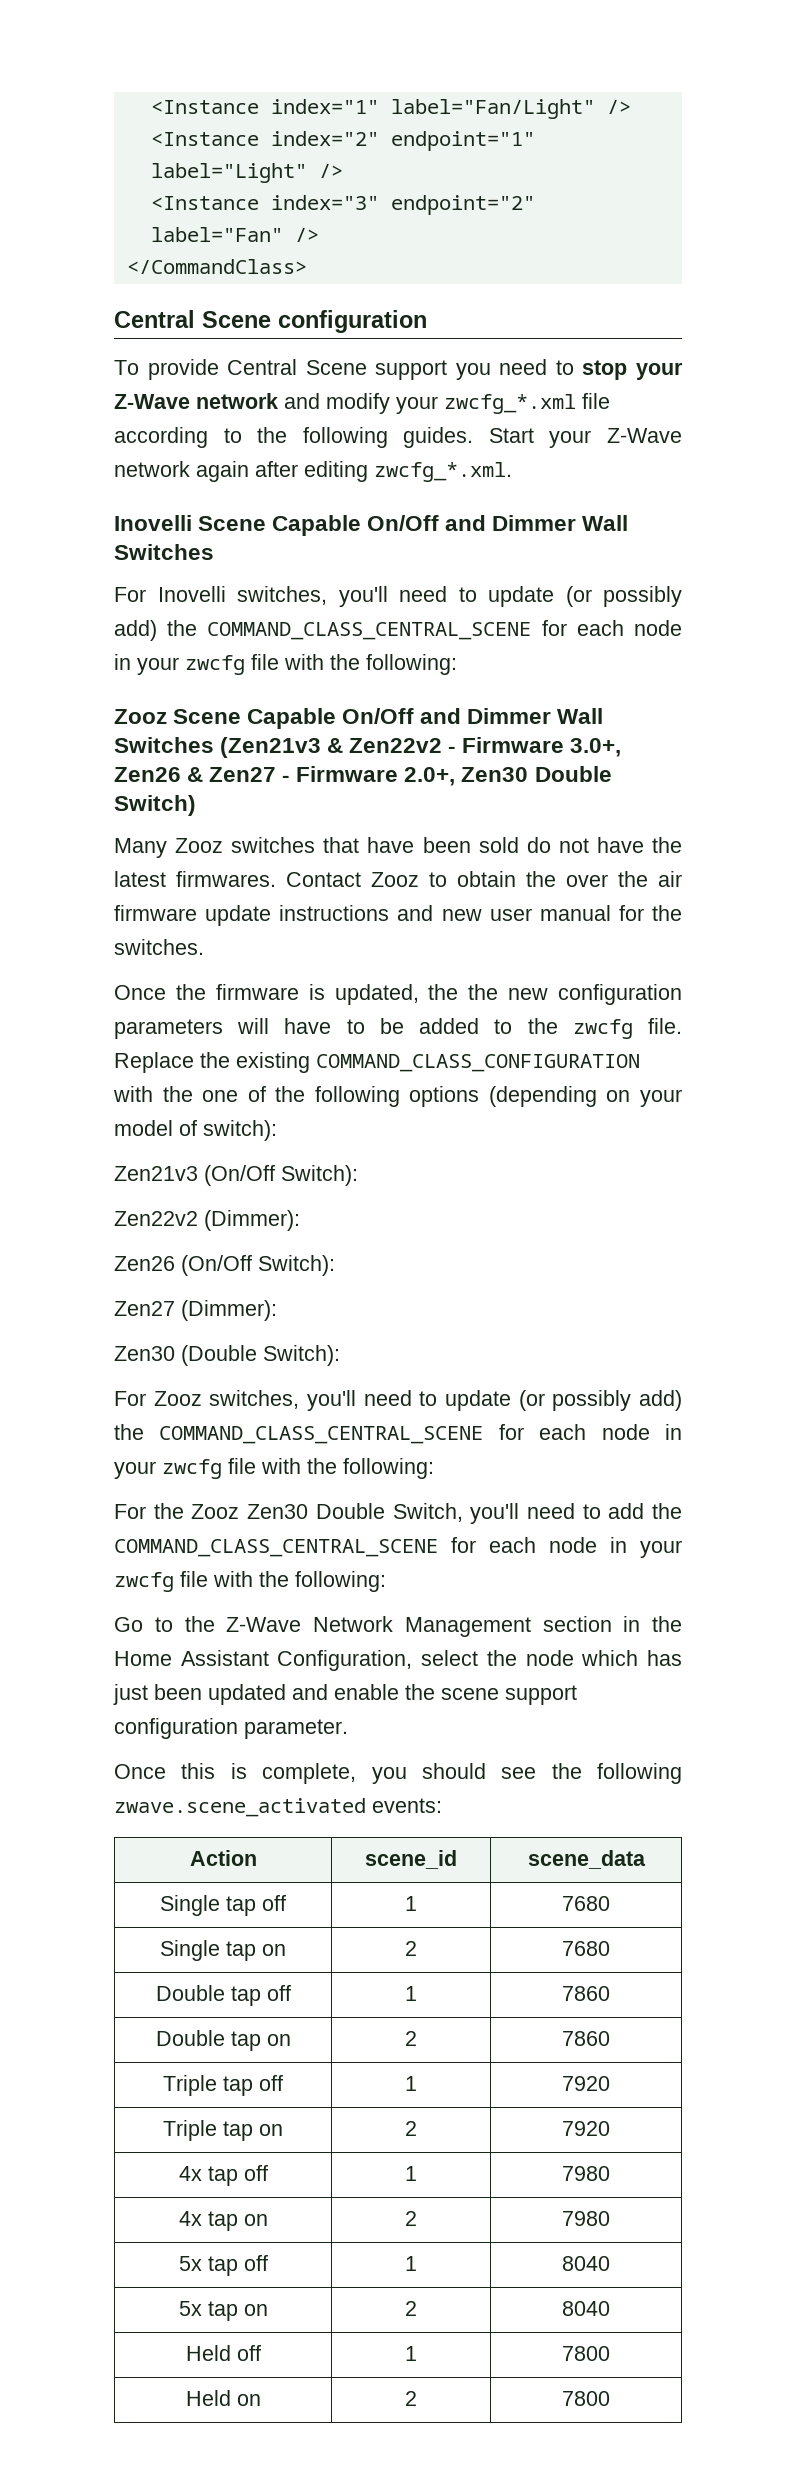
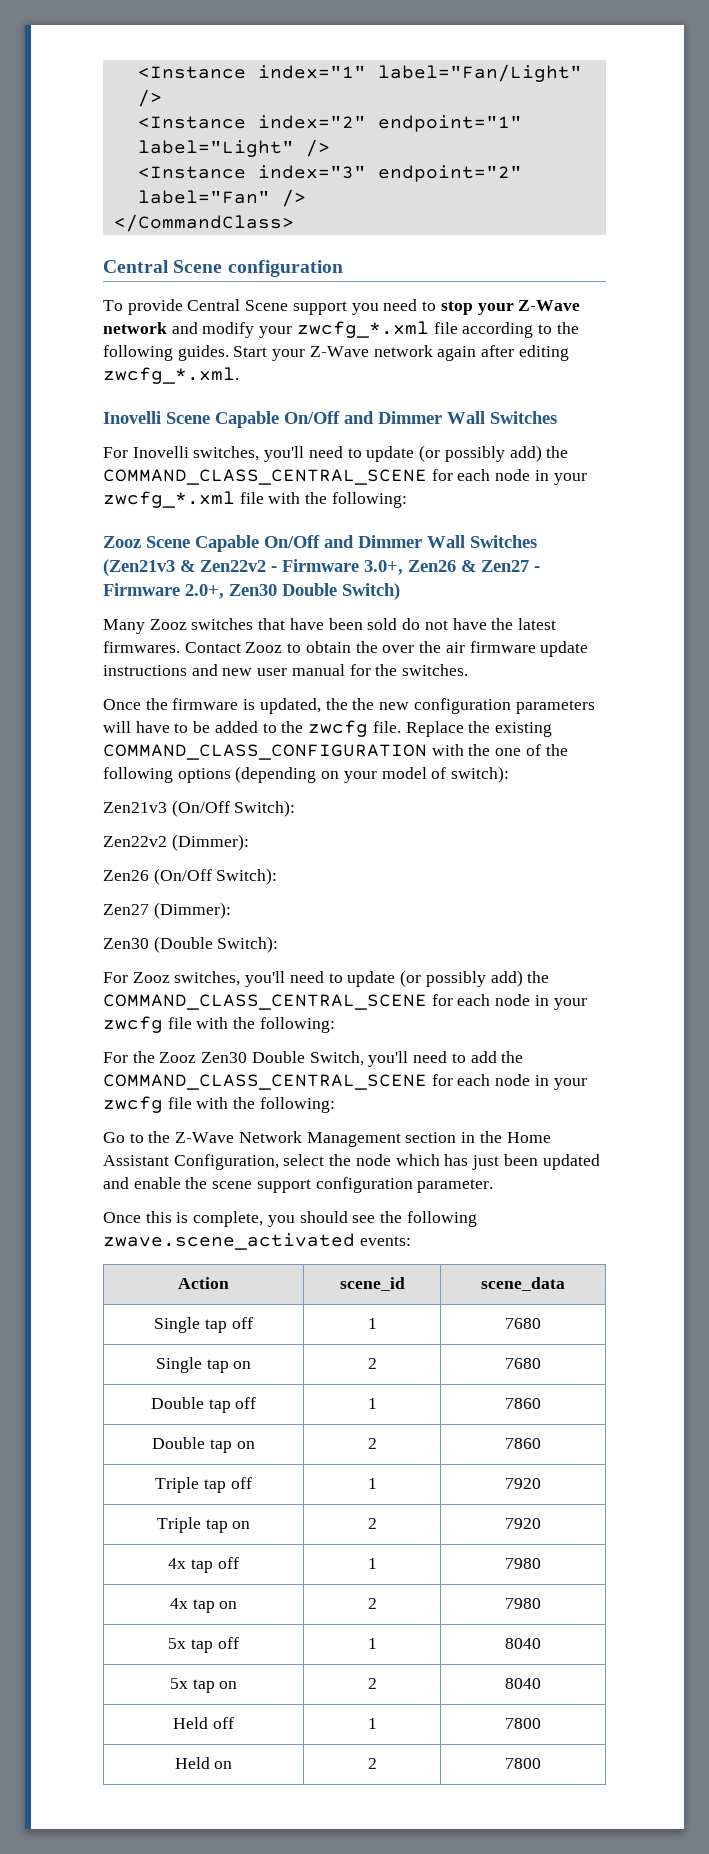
- For Inovelli switches, you'll need to update (or possibly add) the COMMAND_CLASS_CENTRAL_SCENE for each node in your zwcfg file with the following:
+ For Inovelli switches, you'll need to update (or possibly add) the COMMAND_CLASS_CENTRAL_SCENE for each node in your zwcfg_*.xml file with the following:

